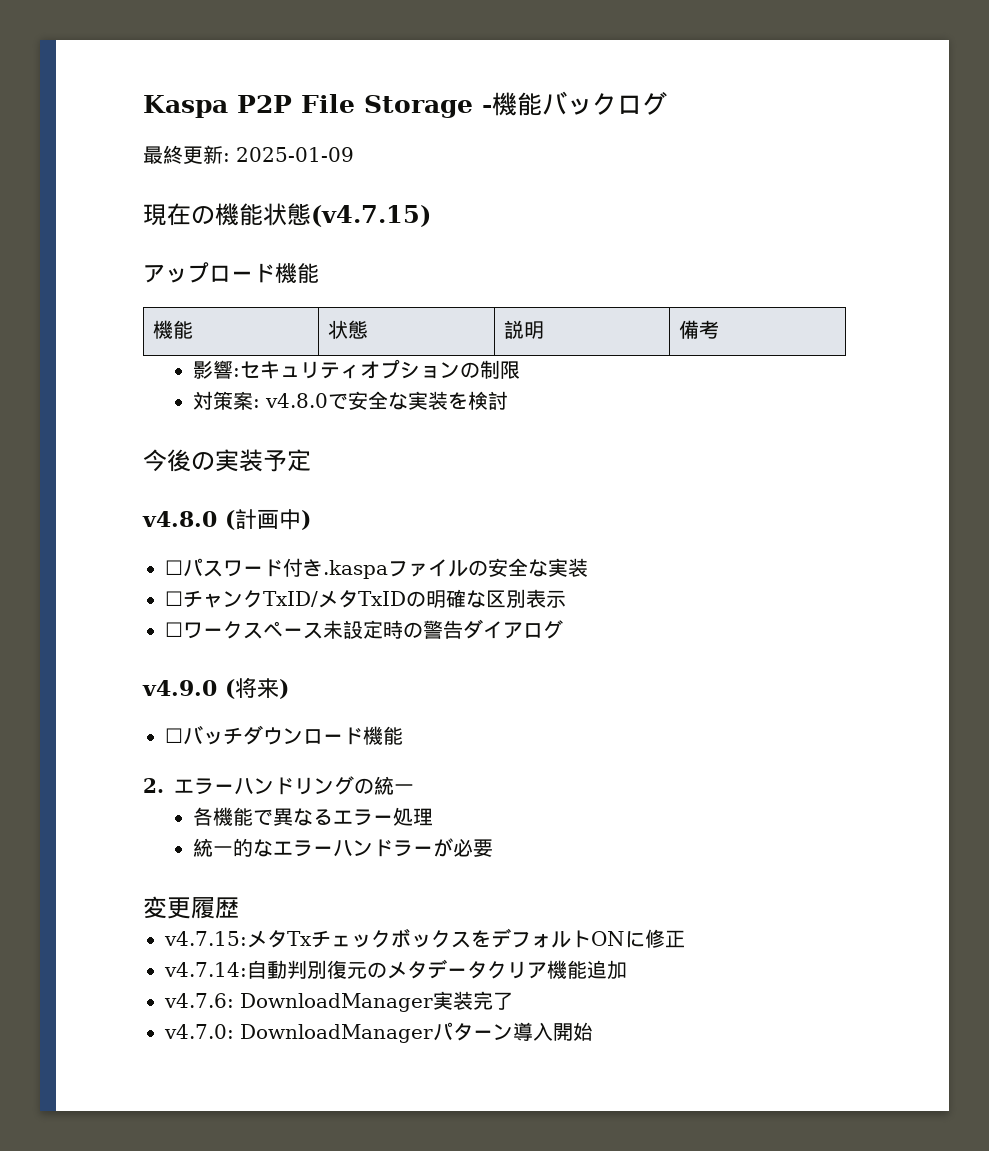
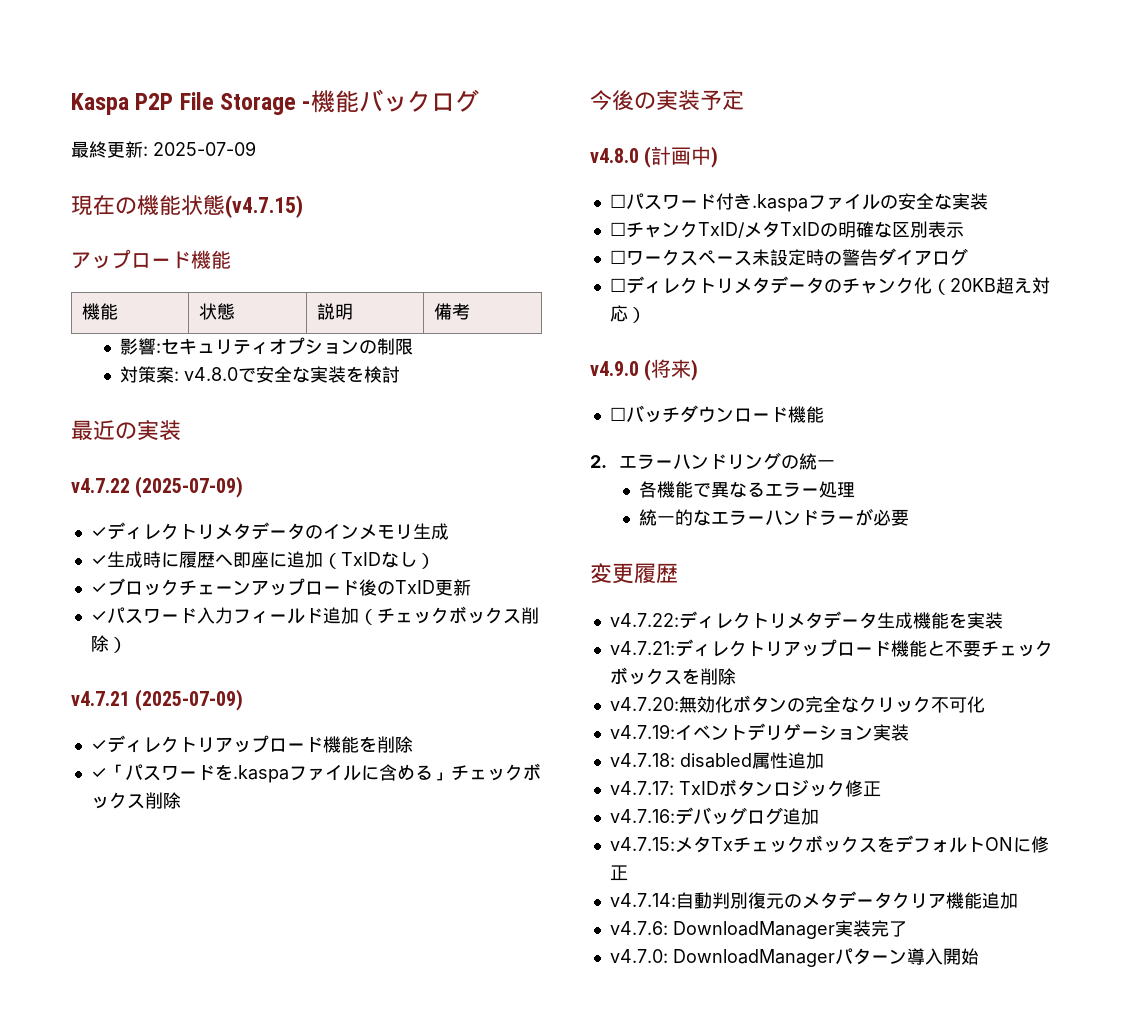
- 最終更新: 2025-01-09
+ 最終更新: 2025-07-09
+ 最近の実装
+ v4.7.22 (2025-07-09)
+ ✓ディレクトリメタデータのインメモリ生成
+ ✓生成時に履歴へ即座に追加（TxIDなし）
+ ✓ブロックチェーンアップロード後のTxID更新
+ ✓パスワード入力フィールド追加（チェックボックス削除）
+ v4.7.21 (2025-07-09)
+ ✓ディレクトリアップロード機能を削除
+ ✓「パスワードを.kaspaファイルに含める」チェックボックス削除
+ ☐ディレクトリメタデータのチャンク化（20KB超え対応）
+ v4.7.22:ディレクトリメタデータ生成機能を実装
+ v4.7.21:ディレクトリアップロード機能と不要チェックボックスを削除
+ v4.7.20:無効化ボタンの完全なクリック不可化
+ v4.7.19:イベントデリゲーション実装
+ v4.7.18: disabled属性追加
+ v4.7.17: TxIDボタンロジック修正
+ v4.7.16:デバッグログ追加

